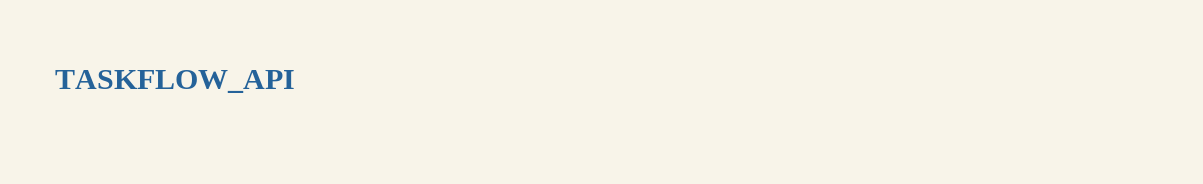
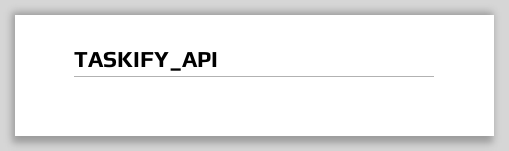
- TASKFLOW_API
+ TASKIFY_API

